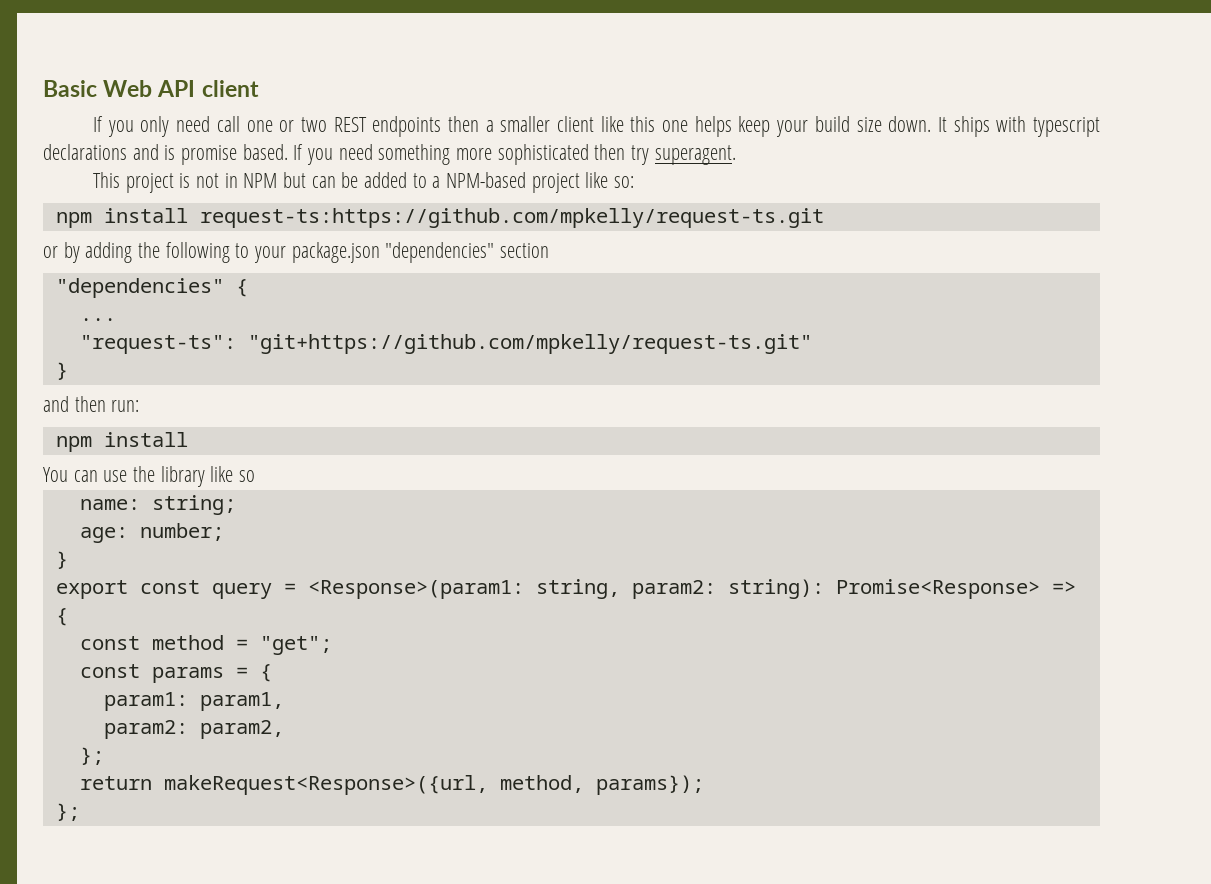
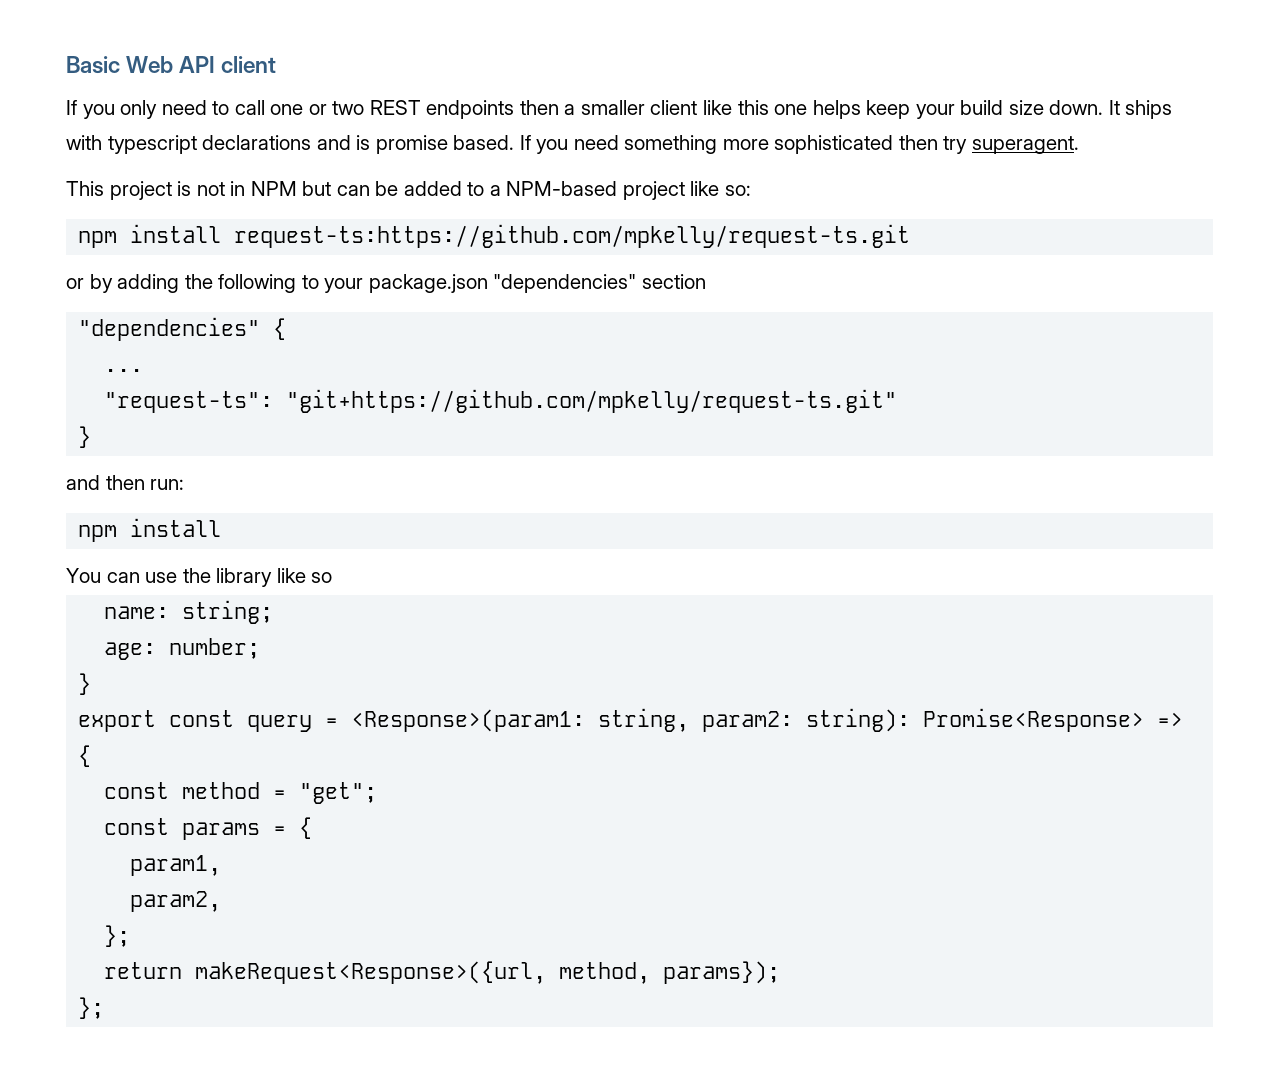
- If you only need call one or two REST endpoints then a smaller client like this one helps keep your build size down.
+ If you only need to call one or two REST endpoints then a smaller client like this one helps keep your build size down.
- param1: param1,
+ param1,
- param2: param2,
+ param2,

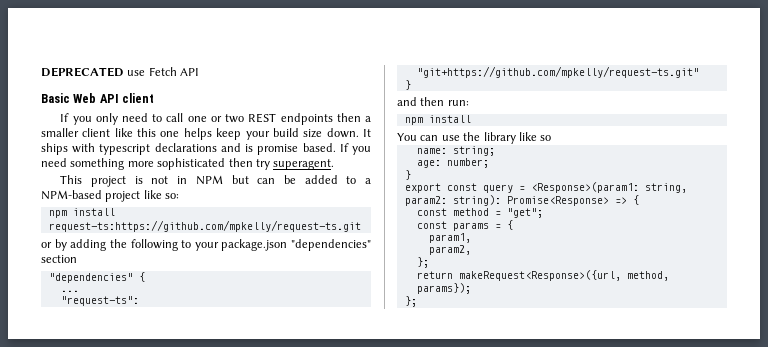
+ DEPRECATED use Fetch API

